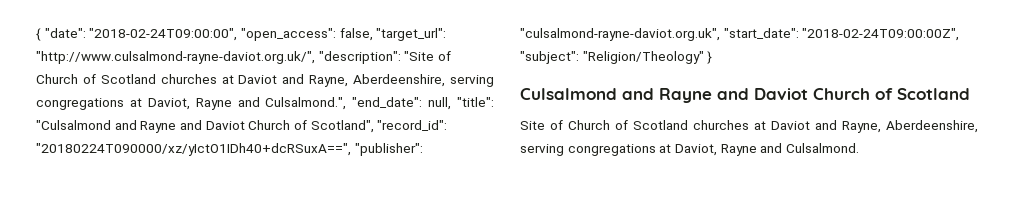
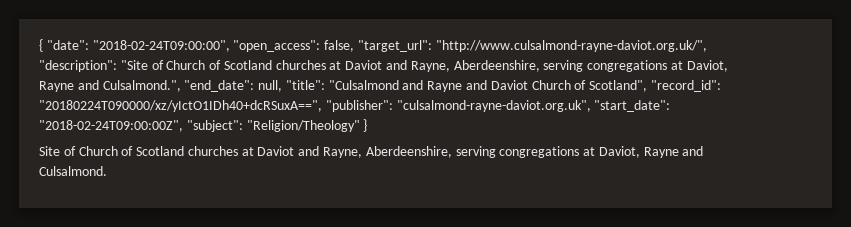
- Culsalmond and Rayne and Daviot Church of Scotland

